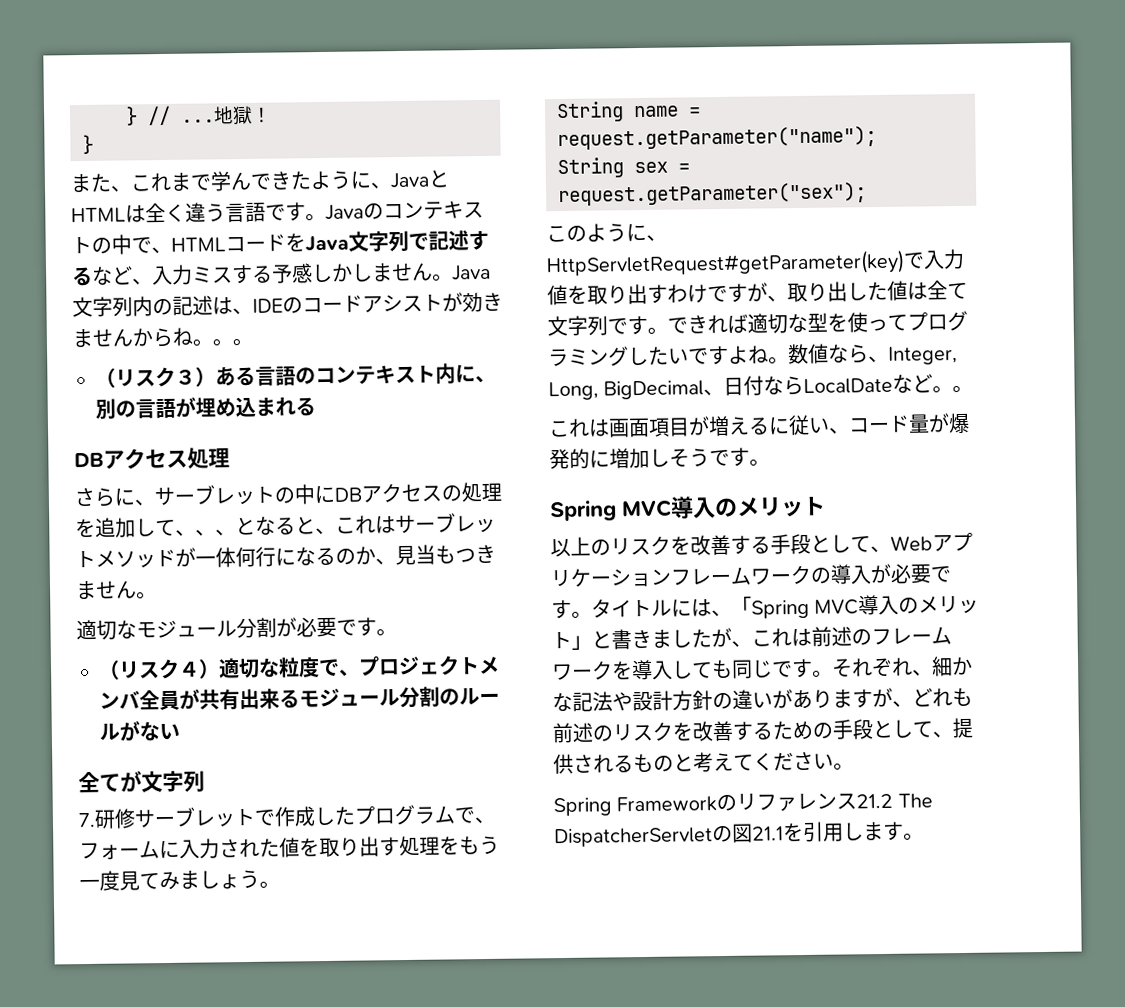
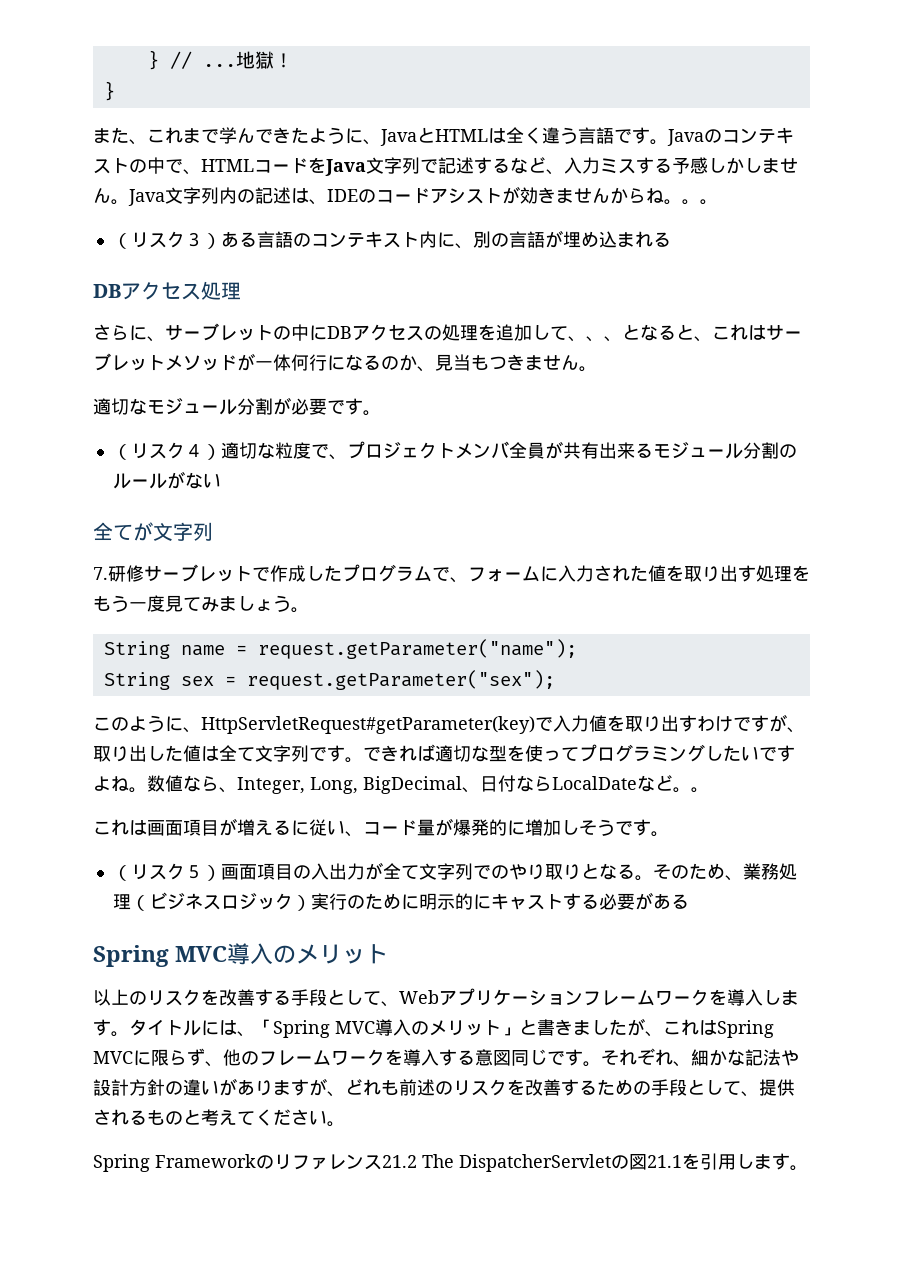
+ （リスク５）画面項目の入出力が全て文字列でのやり取りとなる。そのため、業務処理（ビジネスロジック）実行のために明示的にキャストする必要がある
- 以上のリスクを改善する手段として、Webアプリケーションフレームワークの導入が必要です。
+ 以上のリスクを改善する手段として、Webアプリケーションフレームワークを導入します。
- タイトルには、「Spring MVC導入のメリット」と書きましたが、これは前述のフレームワークを導入しても同じです。
+ タイトルには、「Spring MVC導入のメリット」と書きましたが、これはSpring MVCに限らず、他のフレームワークを導入する意図同じです。

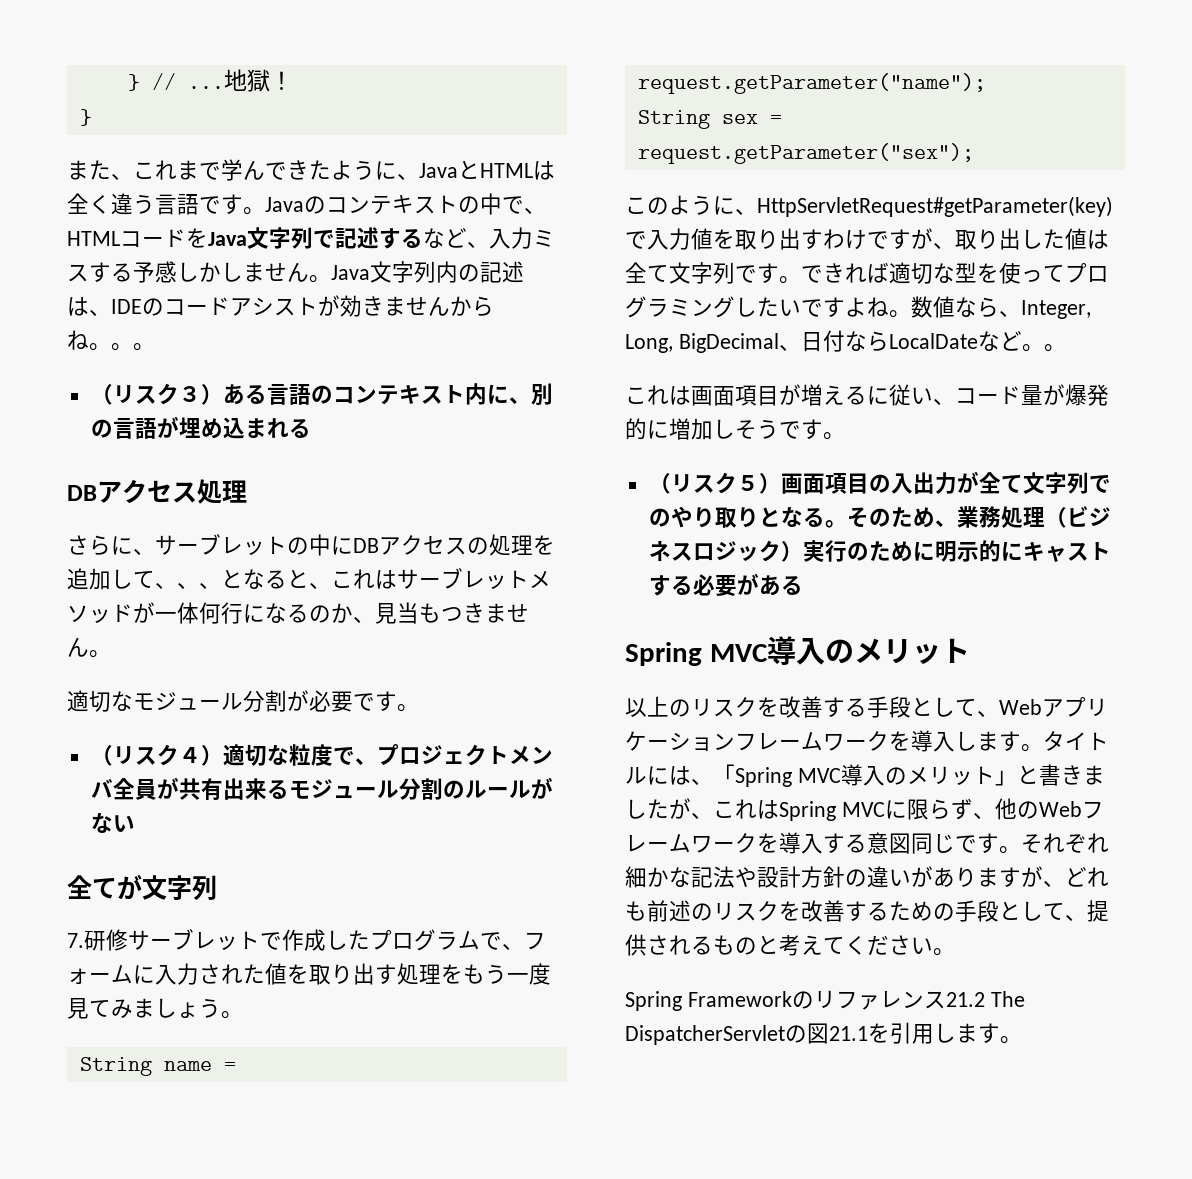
- タイトルには、「Spring MVC導入のメリット」と書きましたが、これはSpring MVCに限らず、他のフレームワークを導入する意図同じです。
+ タイトルには、「Spring MVC導入のメリット」と書きましたが、これはSpring MVCに限らず、他のWebフレームワークを導入する意図同じです。
- それぞれ、細かな記法や設計方針の違いがありますが、どれも前述のリスクを改善するための手段として、提供されるものと考えてください。
+ それぞれ細かな記法や設計方針の違いがありますが、どれも前述のリスクを改善するための手段として、提供されるものと考えてください。

